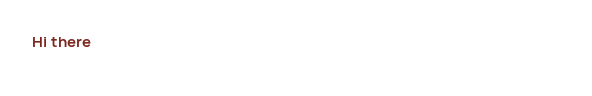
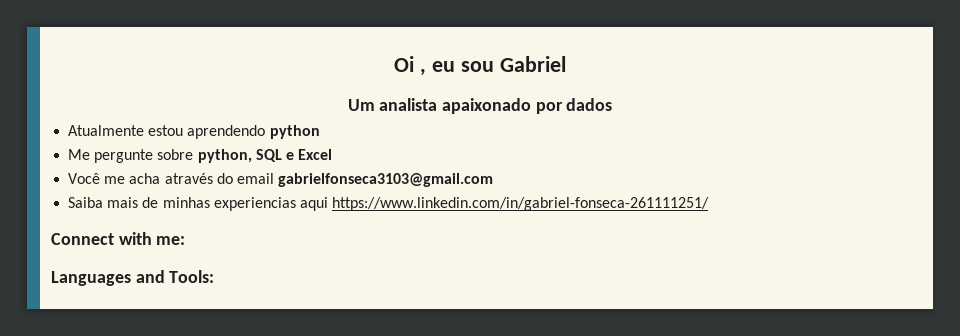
- Hi there
+ Oi , eu sou Gabriel
+ Um analista apaixonado por dados
+ Atualmente estou aprendendo python
+ Me pergunte sobre python, SQL e Excel
+ Você me acha através do email gabrielfonseca3103@gmail.com
+ Saiba mais de minhas experiencias aqui https://www.linkedin.com/in/gabriel-fonseca-261111251/
+ Connect with me:
+ Languages and Tools:

